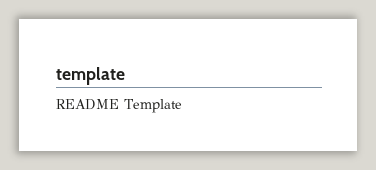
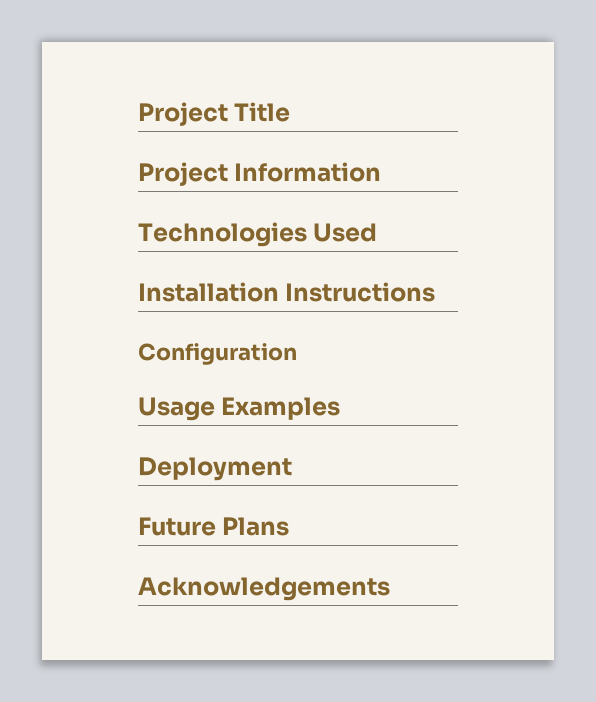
- template
- README Template
+ Project Title
+ Project Information
+ Technologies Used
+ Installation Instructions
+ Configuration
+ Usage Examples
+ Deployment
+ Future Plans
+ Acknowledgements

